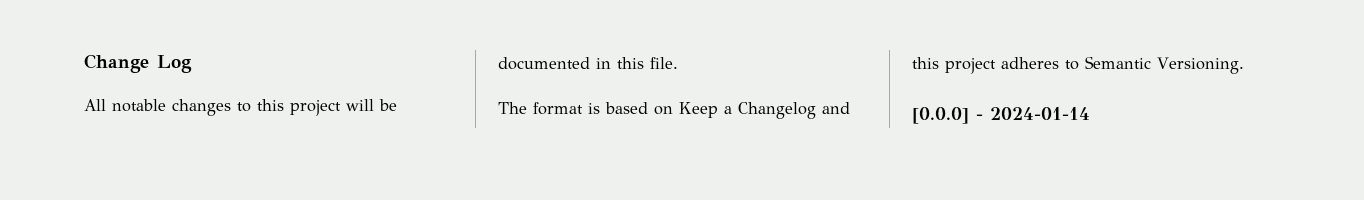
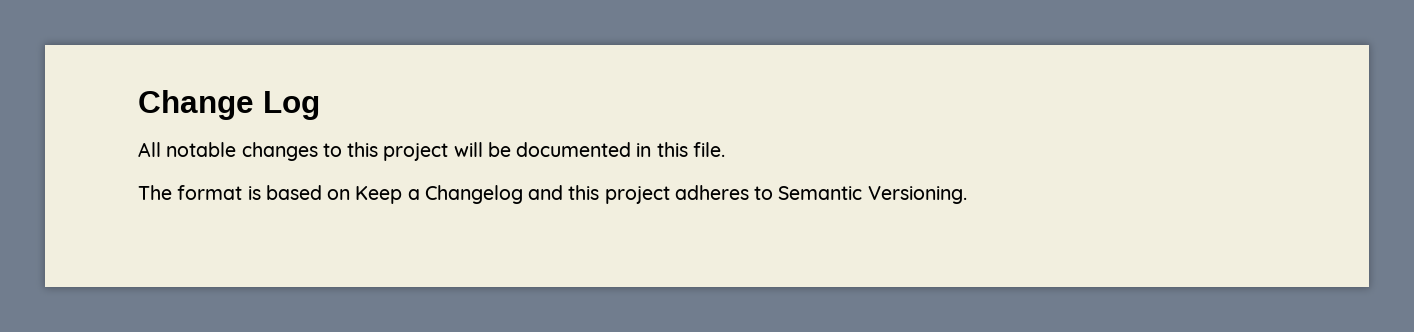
- [0.0.0] - 2024-01-14

